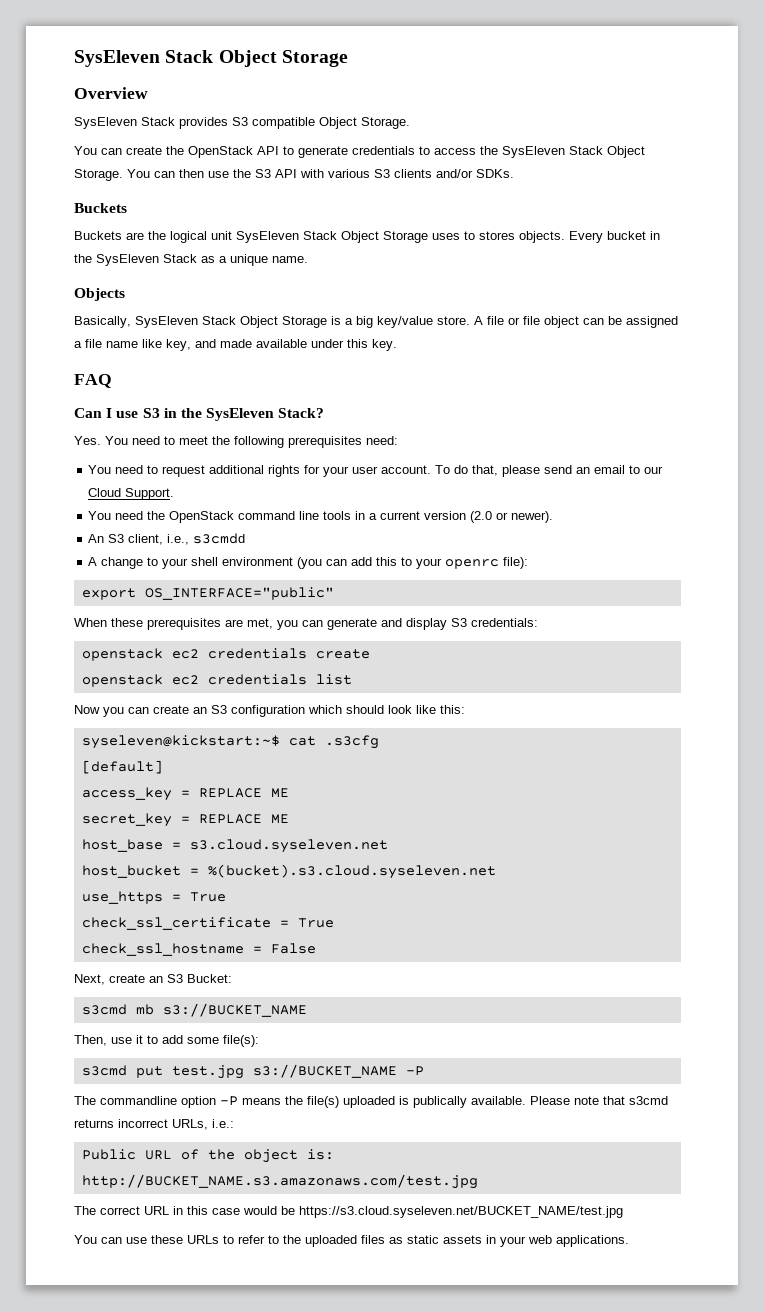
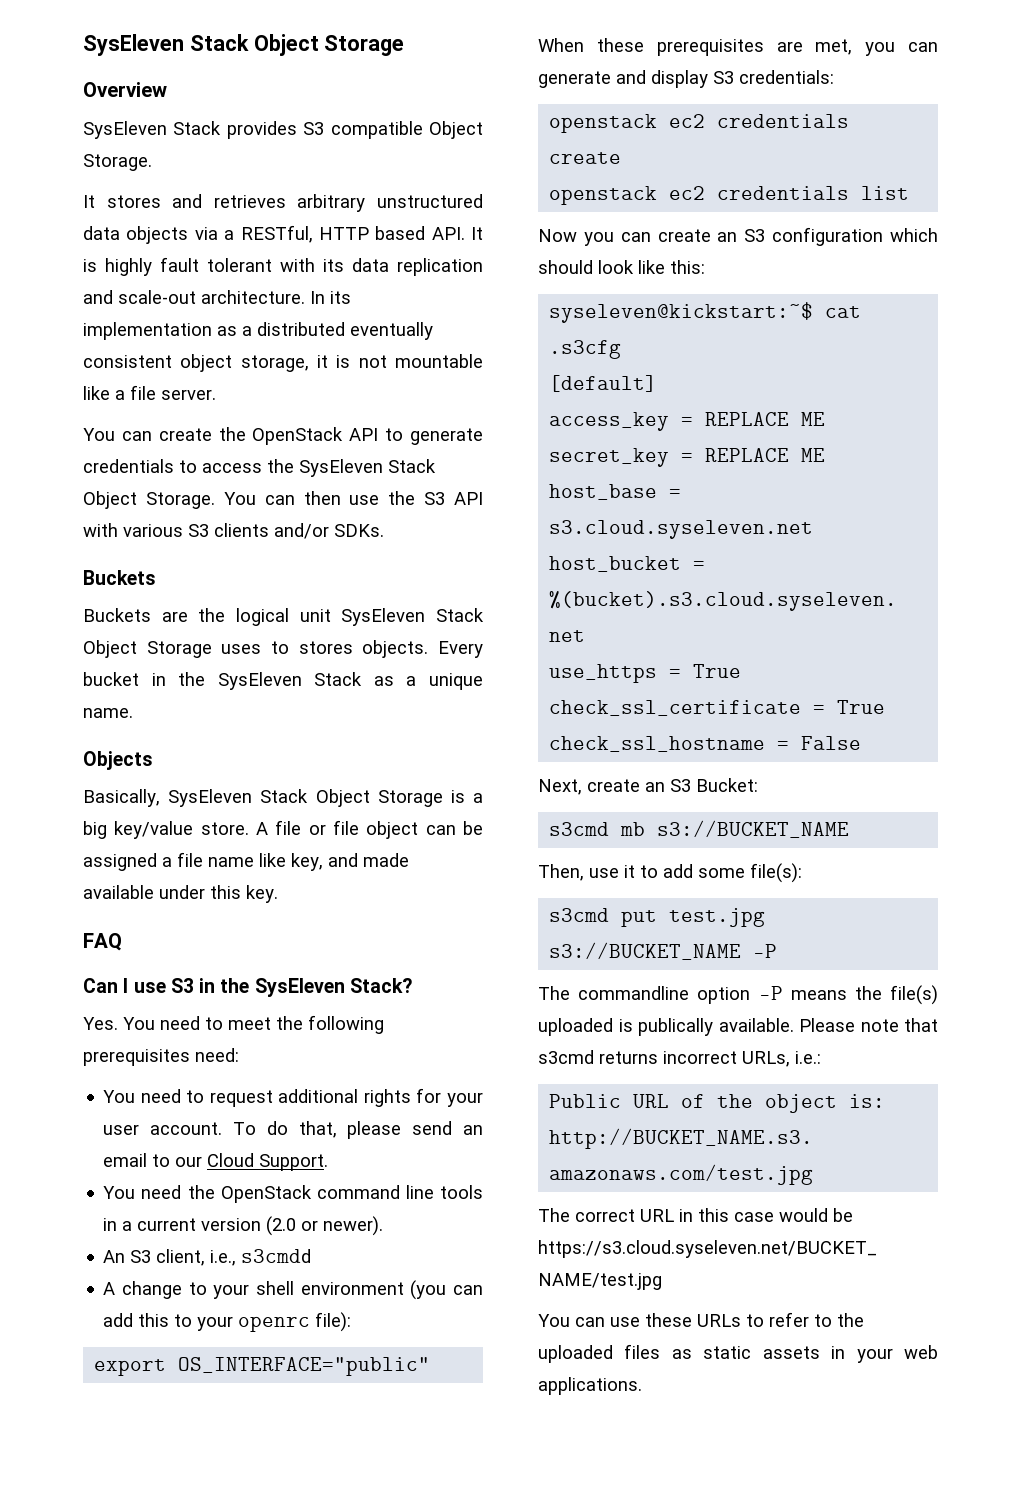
+ It stores and retrieves arbitrary unstructured data objects via a RESTful, HTTP based API. It is highly fault tolerant with its data replication and scale-out architecture. In its implementation as a distributed eventually consistent object storage, it is not mountable like a file server.

